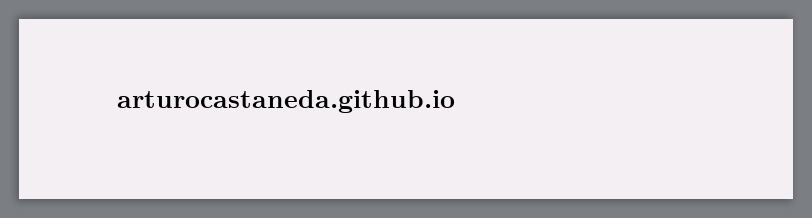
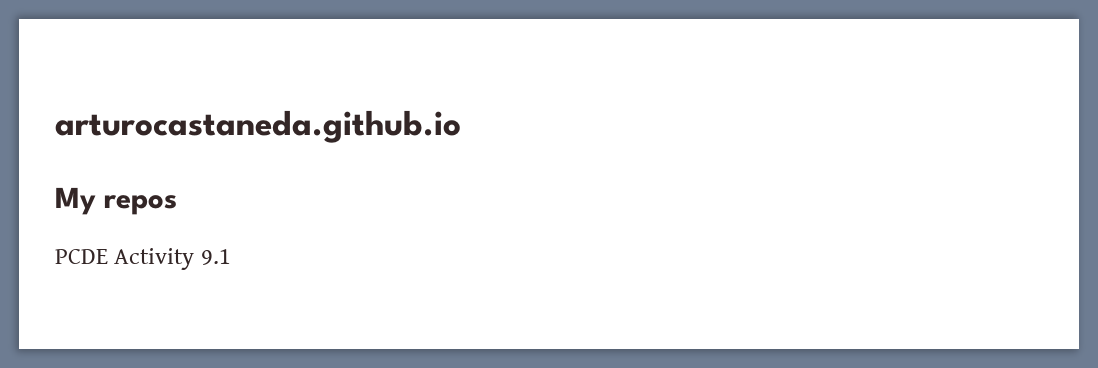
+ My repos
+ PCDE Activity 9.1

